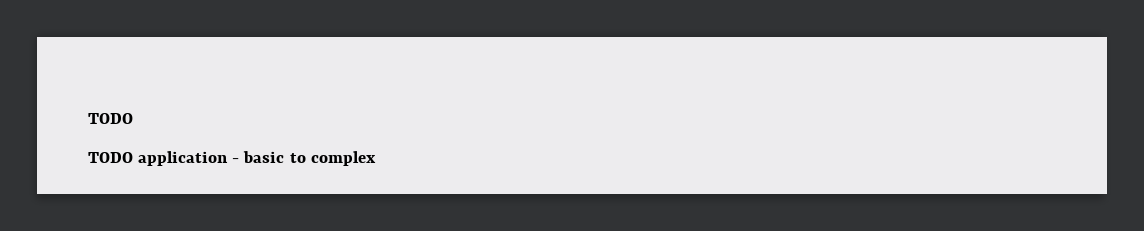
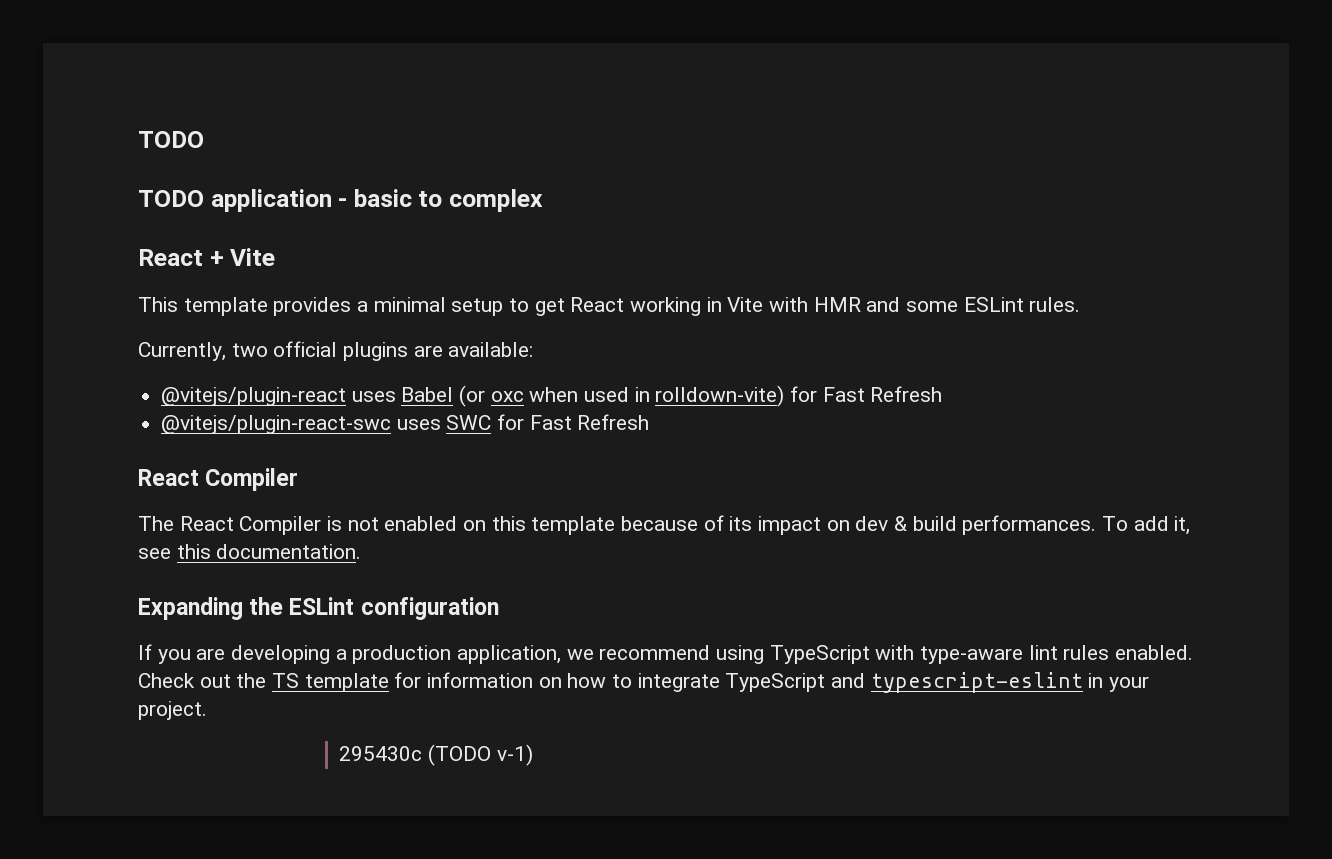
+ React + Vite
+ This template provides a minimal setup to get React working in Vite with HMR and some ESLint rules.
+ Currently, two official plugins are available:
+ @vitejs/plugin-react uses Babel (or oxc when used in rolldown-vite) for Fast Refresh
+ @vitejs/plugin-react-swc uses SWC for Fast Refresh
+ React Compiler
+ The React Compiler is not enabled on this template because of its impact on dev & build performances. To add it, see this documentation.
+ Expanding the ESLint configuration
+ If you are developing a production application, we recommend using TypeScript with type-aware lint rules enabled. Check out the TS template for information on how to integrate TypeScript and typescript-eslint in your project.
+ 295430c (TODO v-1)

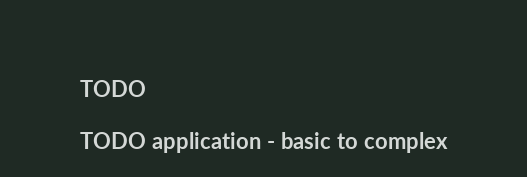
- React + Vite
- This template provides a minimal setup to get React working in Vite with HMR and some ESLint rules.
- Currently, two official plugins are available:
- @vitejs/plugin-react uses Babel (or oxc when used in rolldown-vite) for Fast Refresh
- @vitejs/plugin-react-swc uses SWC for Fast Refresh
- React Compiler
- The React Compiler is not enabled on this template because of its impact on dev & build performances. To add it, see this documentation.
- Expanding the ESLint configuration
- If you are developing a production application, we recommend using TypeScript with type-aware lint rules enabled. Check out the TS template for information on how to integrate TypeScript and typescript-eslint in your project.
- 295430c (TODO v-1)

